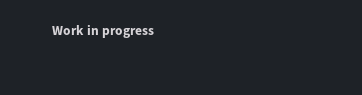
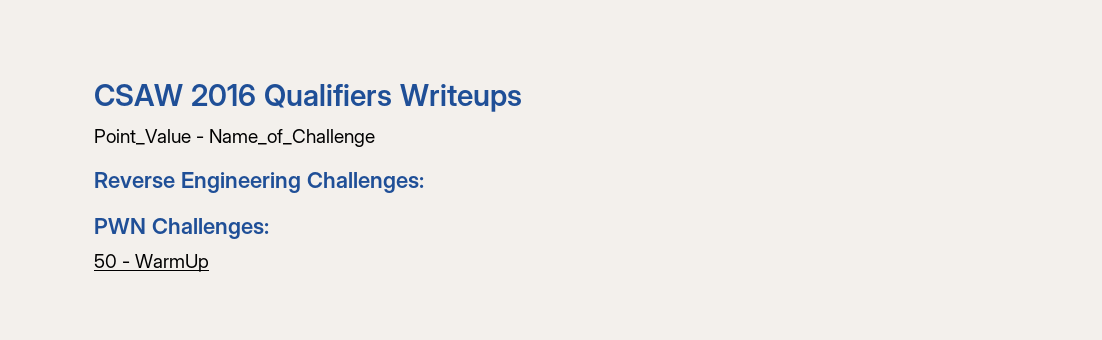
- Work in progress
+ CSAW 2016 Qualifiers Writeups
+ Point_Value - Name_of_Challenge
+ Reverse Engineering Challenges:
+ PWN Challenges:
+ 50 - WarmUp

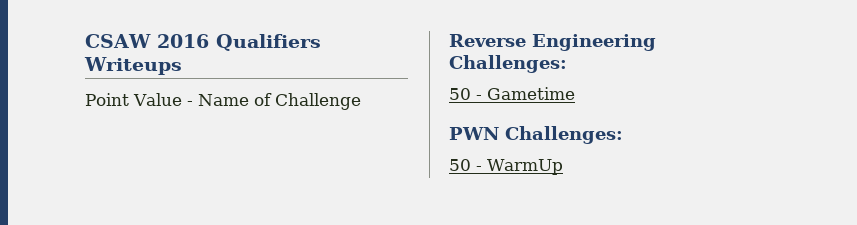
- Point_Value - Name_of_Challenge
+ Point Value - Name of Challenge
+ 50 - Gametime

